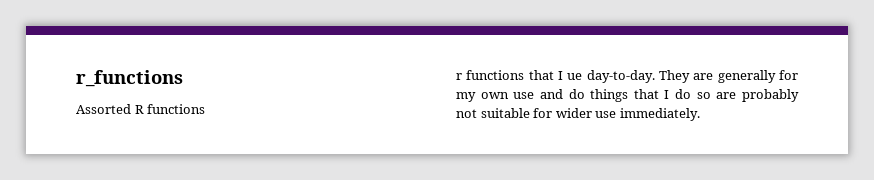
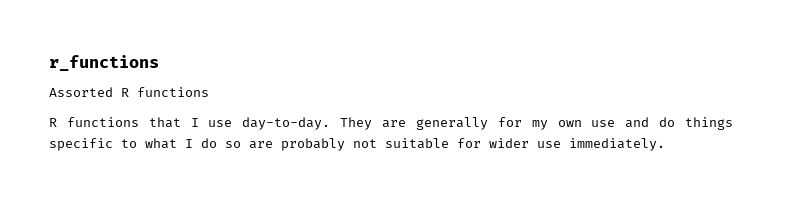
- r functions that I ue day-to-day.
+ R functions that I use day-to-day.
- They are generally for my own use and do things that I do so are probably not suitable for wider use immediately.
+ They are generally for my own use and do things specific to what I do so are probably not suitable for wider use immediately.

